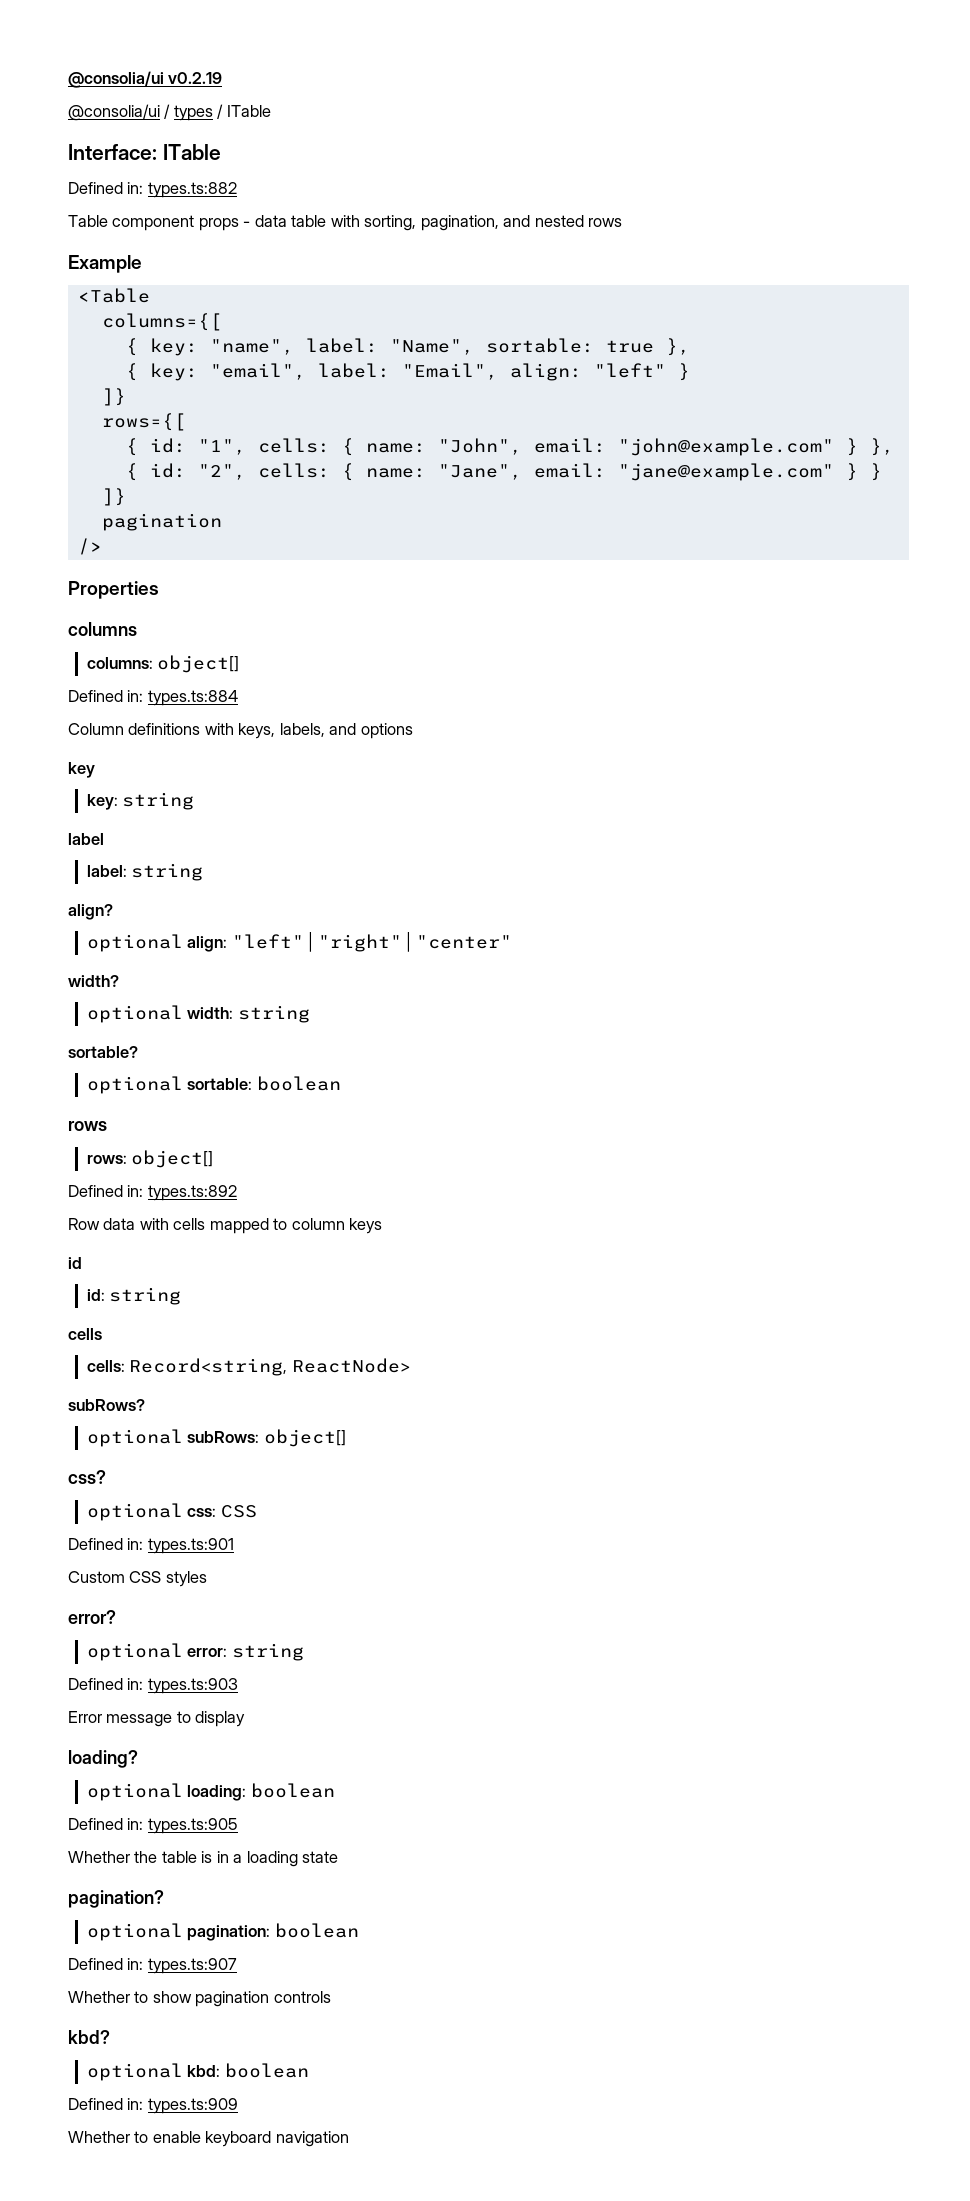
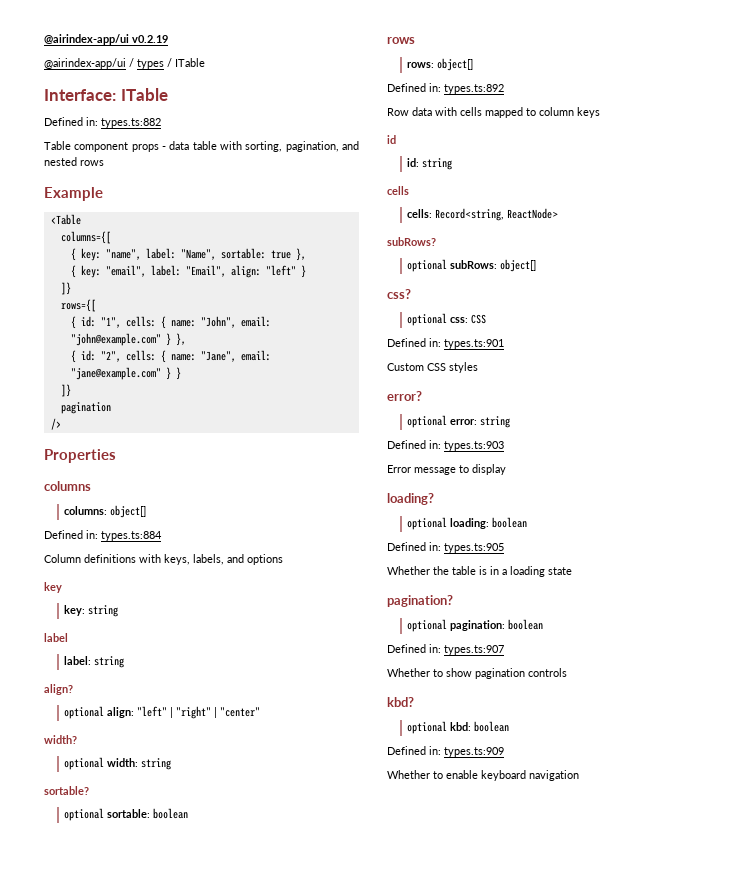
- @consolia/ui v0.2.19
+ @airindex-app/ui v0.2.19
- @consolia/ui / types / ITable
+ @airindex-app/ui / types / ITable

